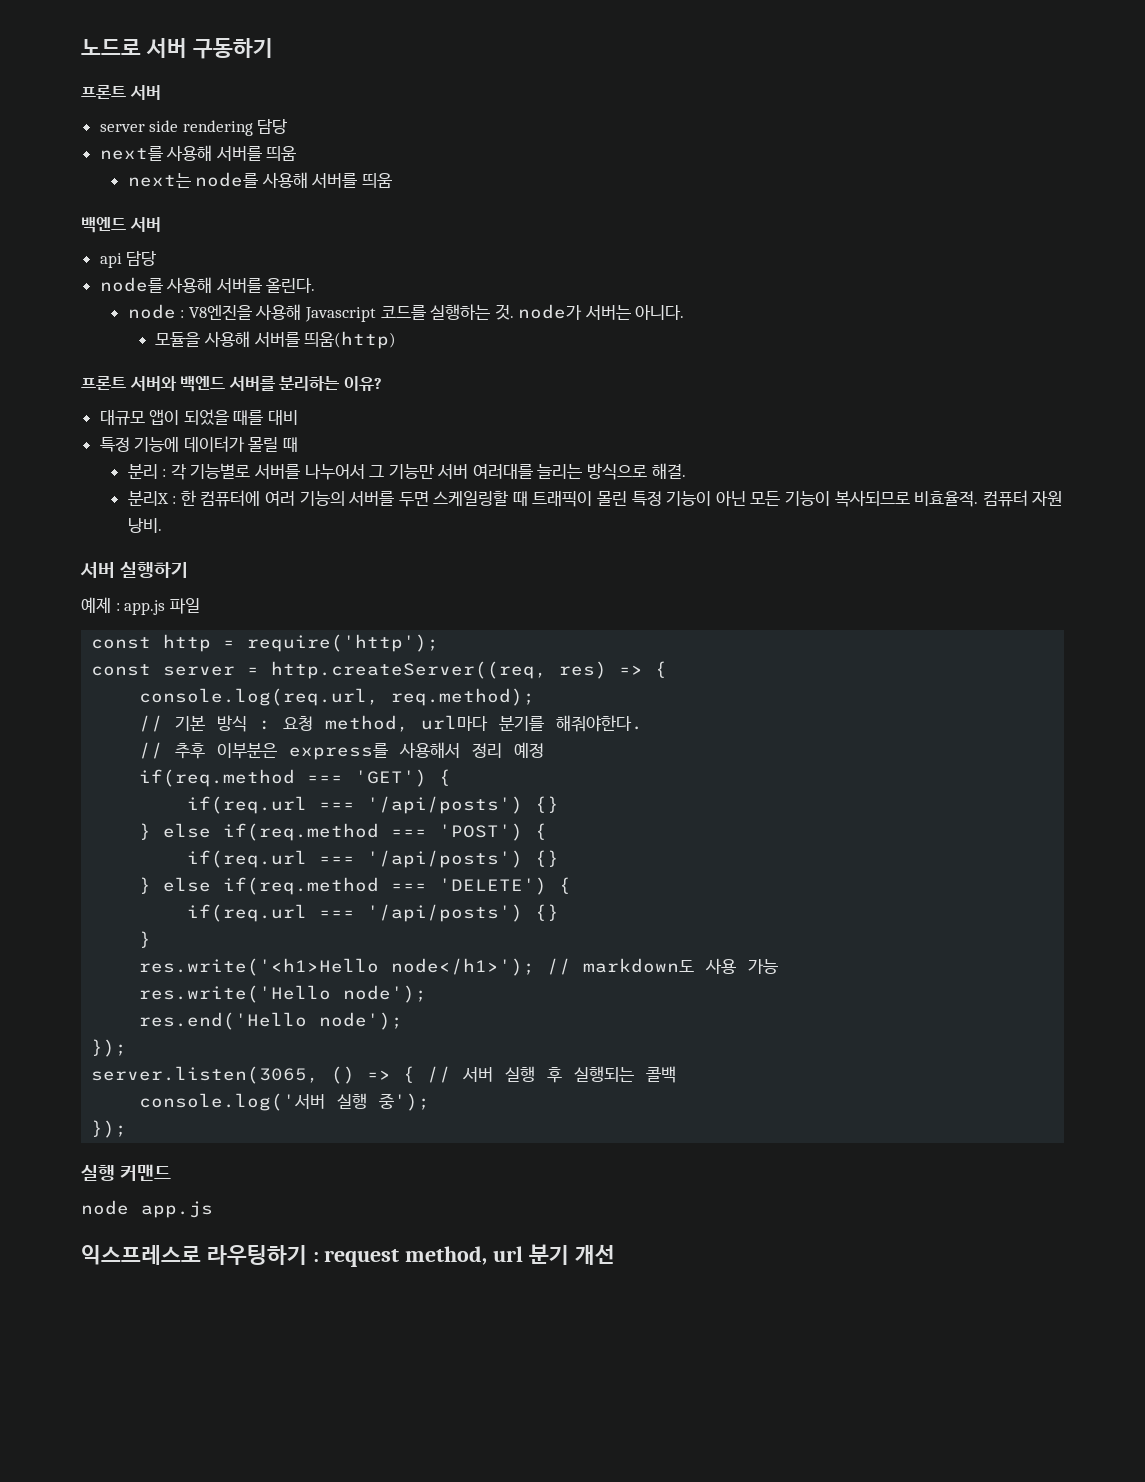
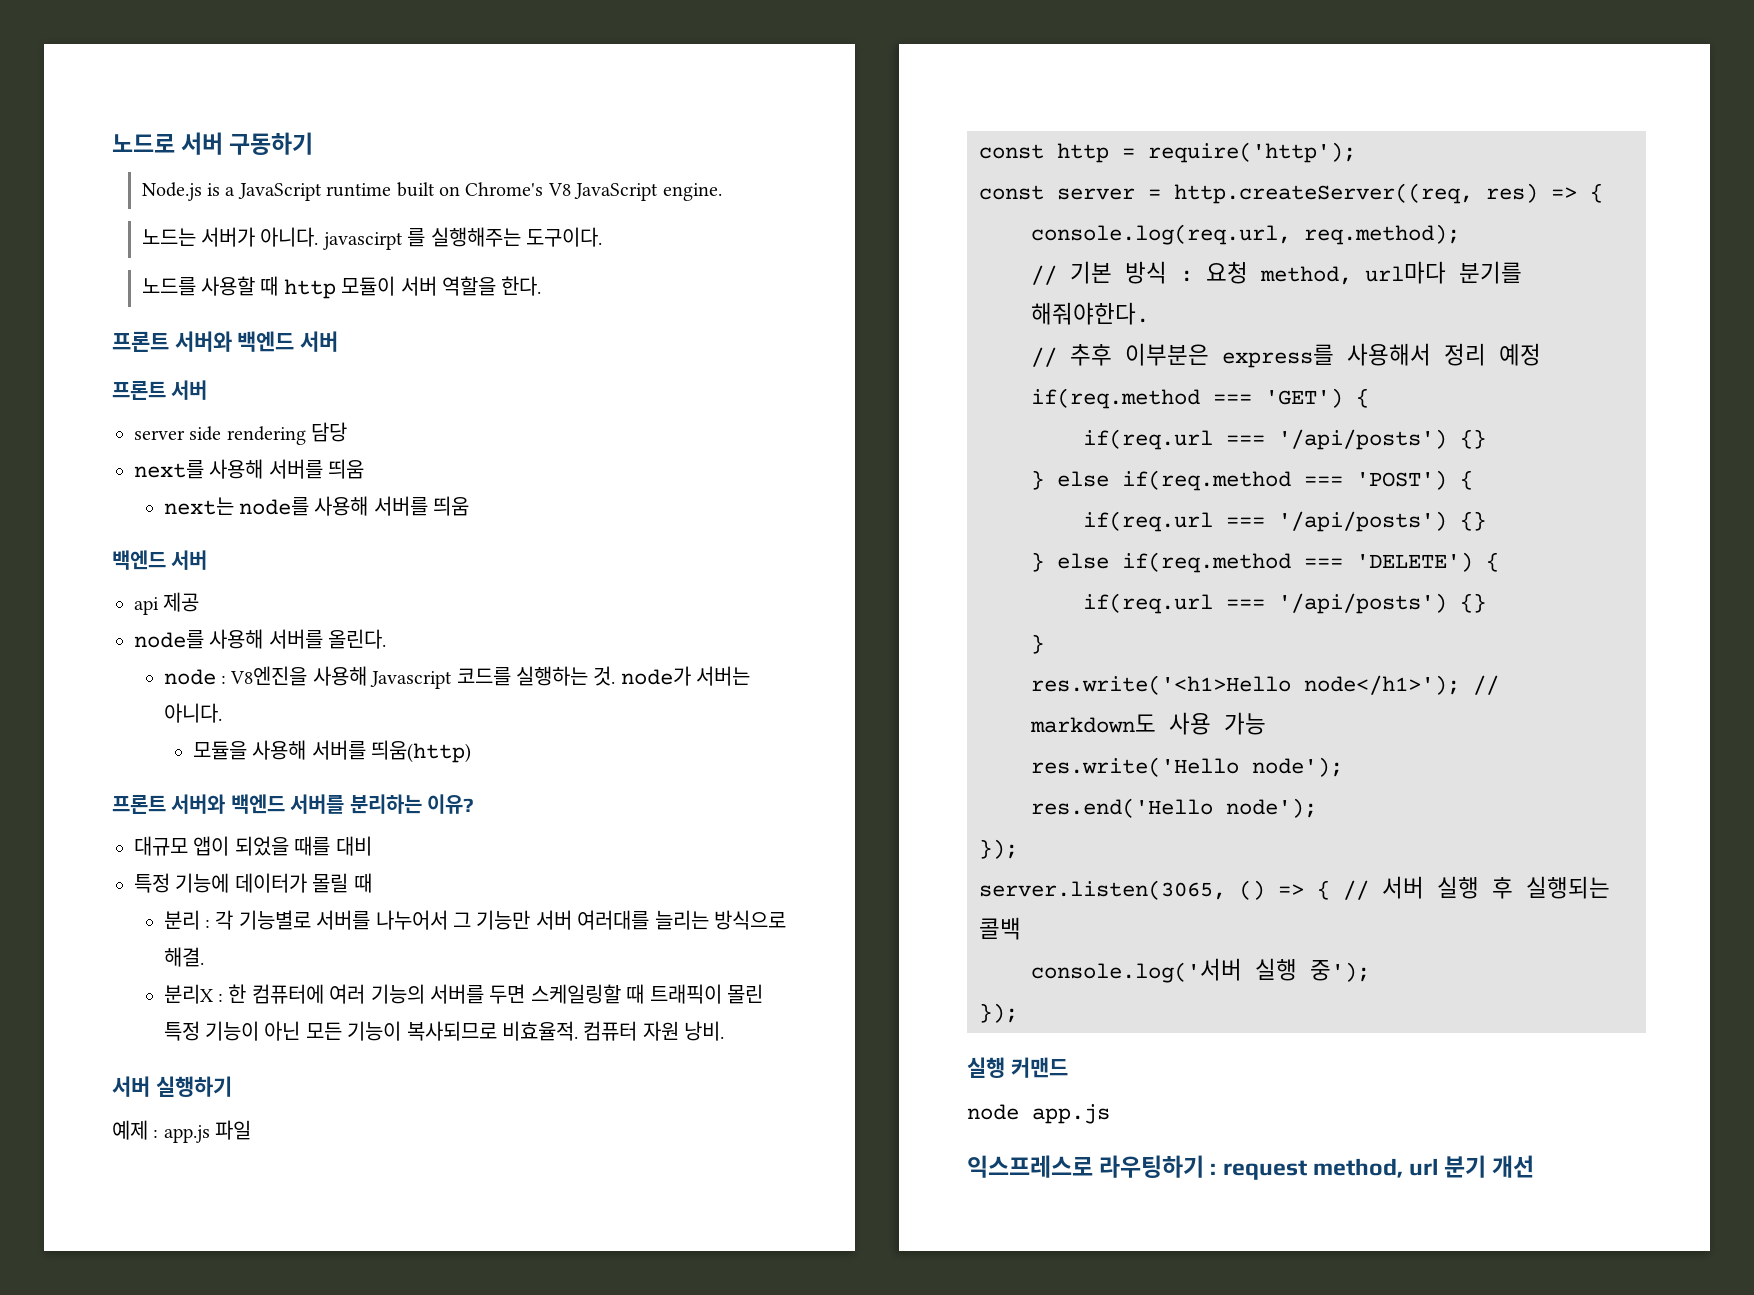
+ Node.js is a JavaScript runtime built on Chrome's V8 JavaScript engine.
+ 노드는 서버가 아니다. javascirpt 를 실행해주는 도구이다.
+ 노드를 사용할 때 http 모듈이 서버 역할을 한다.
+ 프론트 서버와 백엔드 서버
- api 담당
+ api 제공

